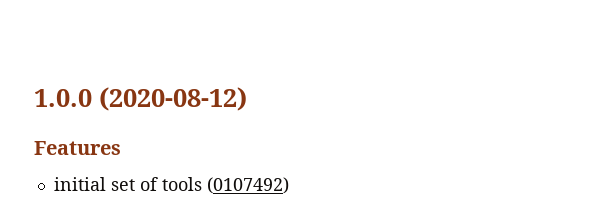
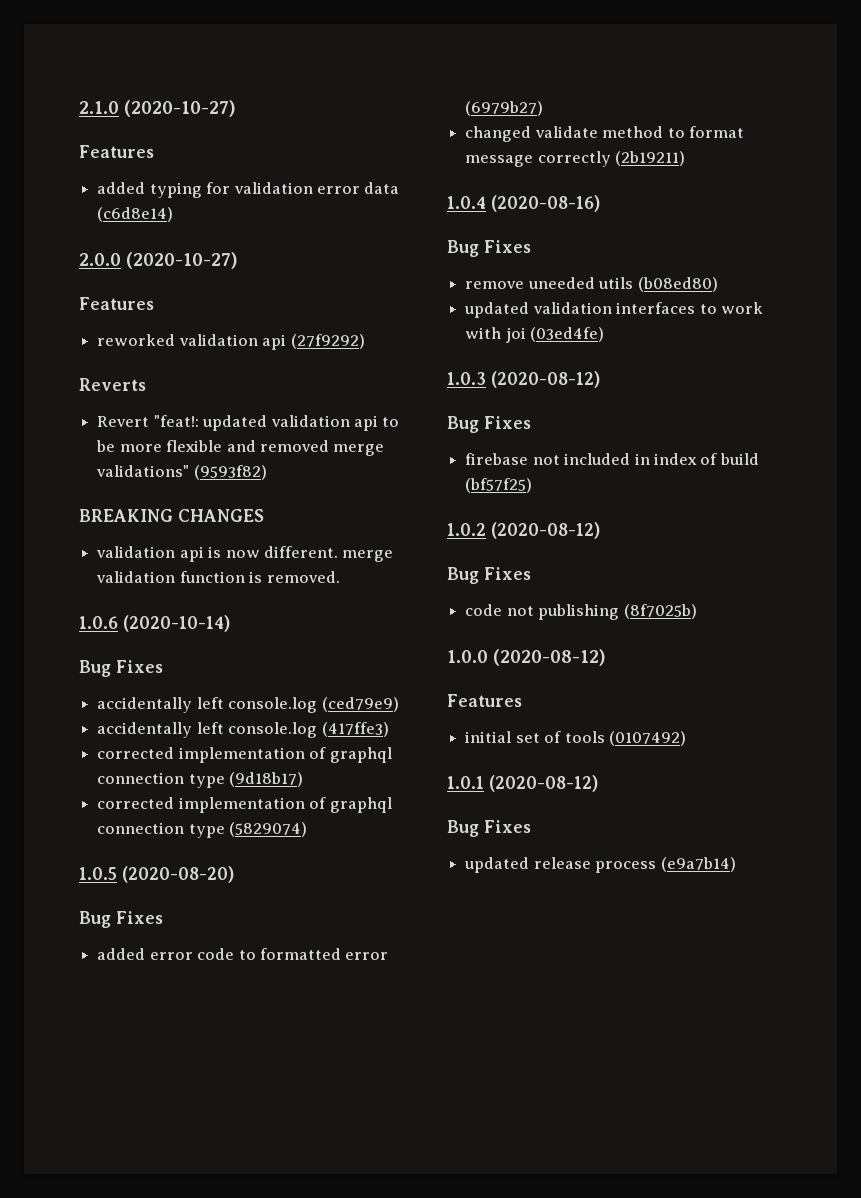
+ 2.1.0 (2020-10-27)
+ Features
+ added typing for validation error data (c6d8e14)
+ 2.0.0 (2020-10-27)
+ Features
+ reworked validation api (27f9292)
+ Reverts
+ Revert "feat!: updated validation api to be more flexible and removed merge validations" (9593f82)
+ BREAKING CHANGES
+ validation api is now different. merge validation function is removed.
+ 1.0.6 (2020-10-14)
+ Bug Fixes
+ accidentally left console.log (ced79e9)
+ accidentally left console.log (417ffe3)
+ corrected implementation of graphql connection type (9d18b17)
+ corrected implementation of graphql connection type (5829074)
+ 1.0.5 (2020-08-20)
+ Bug Fixes
+ added error code to formatted error (6979b27)
+ changed validate method to format message correctly (2b19211)
+ 1.0.4 (2020-08-16)
+ Bug Fixes
+ remove uneeded utils (b08ed80)
+ updated validation interfaces to work with joi (03ed4fe)
+ 1.0.3 (2020-08-12)
+ Bug Fixes
+ firebase not included in index of build (bf57f25)
+ 1.0.2 (2020-08-12)
+ Bug Fixes
+ code not publishing (8f7025b)
+ 1.0.1 (2020-08-12)
+ Bug Fixes
+ updated release process (e9a7b14)

